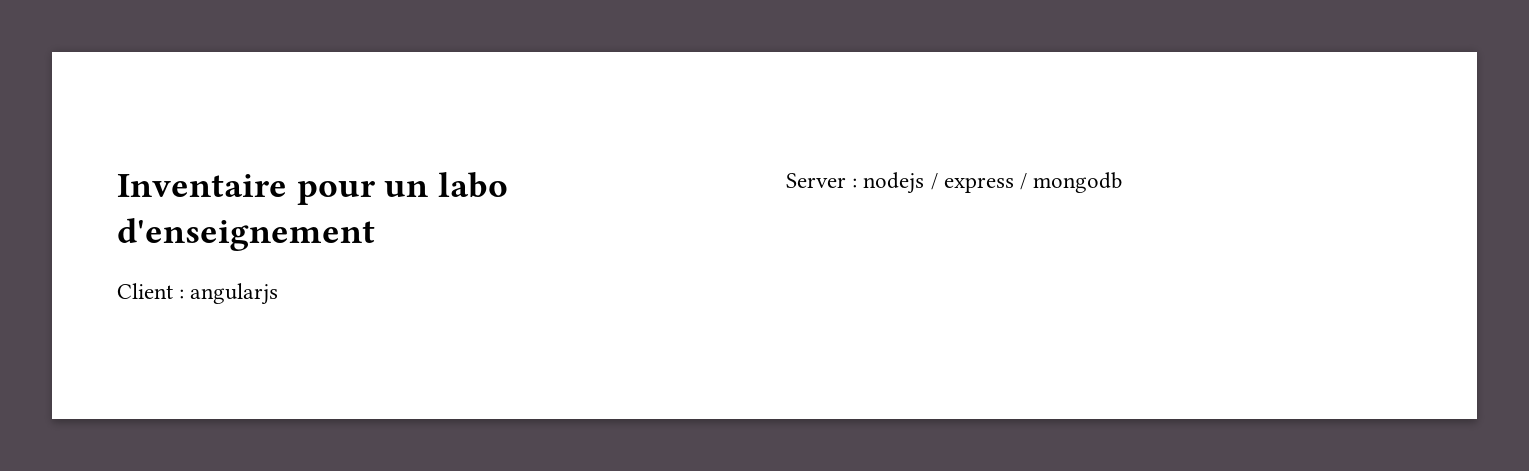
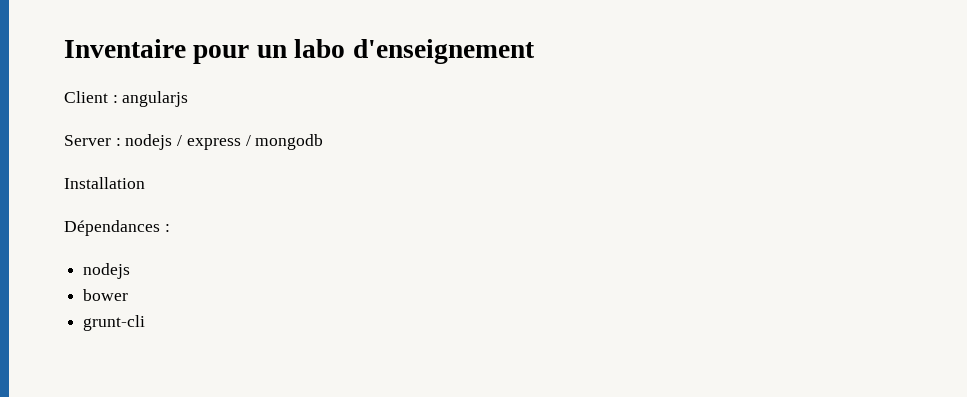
+ Installation
+ Dépendances :
+ nodejs
+ bower
+ grunt-cli

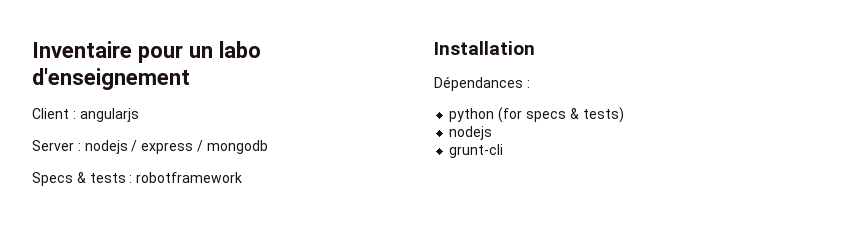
+ Specs & tests : robotframework
  Installation
  Dépendances :
+ python (for specs & tests)
  nodejs
- bower

